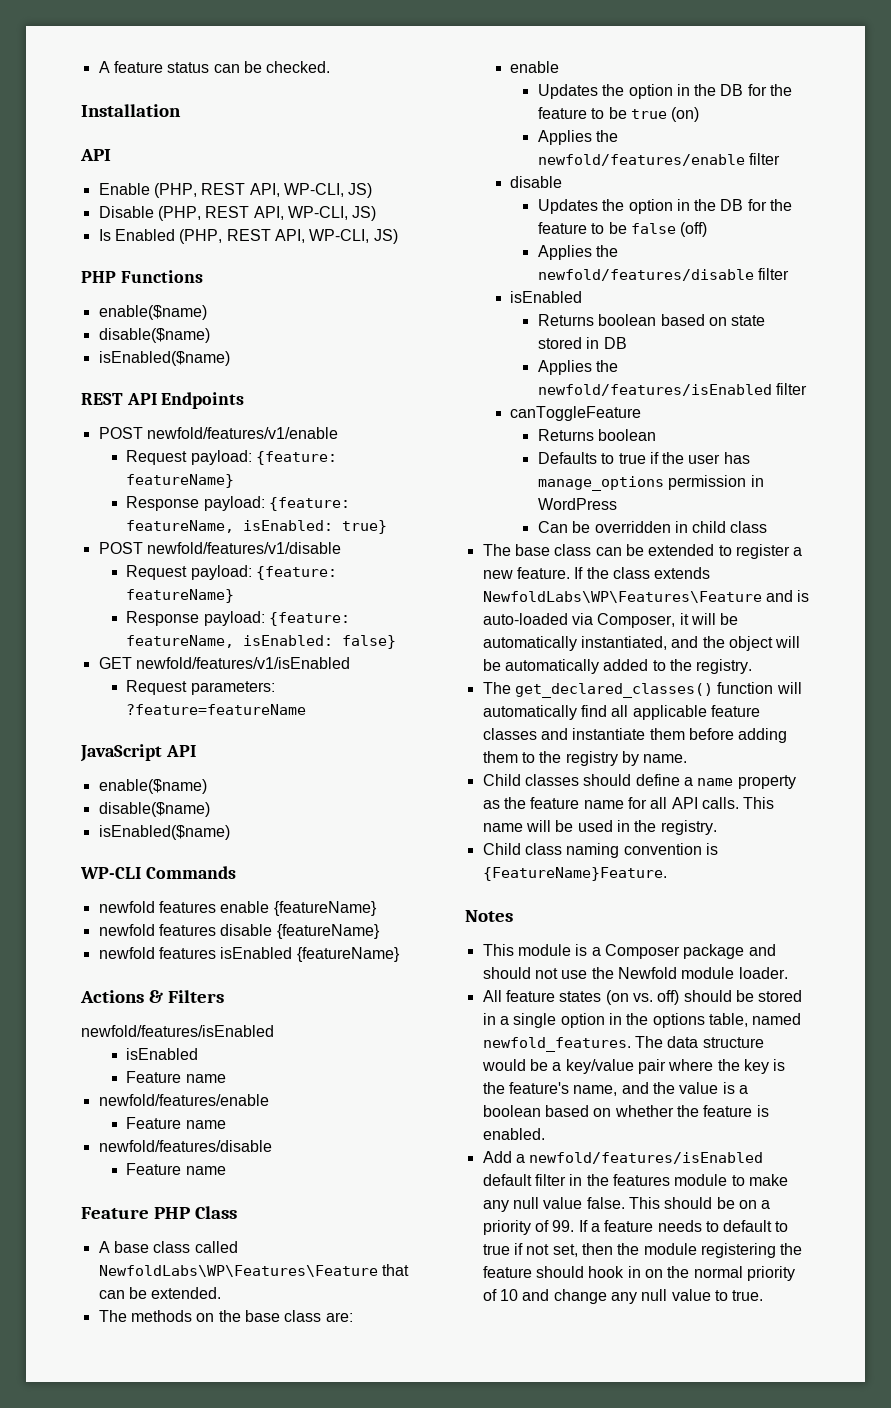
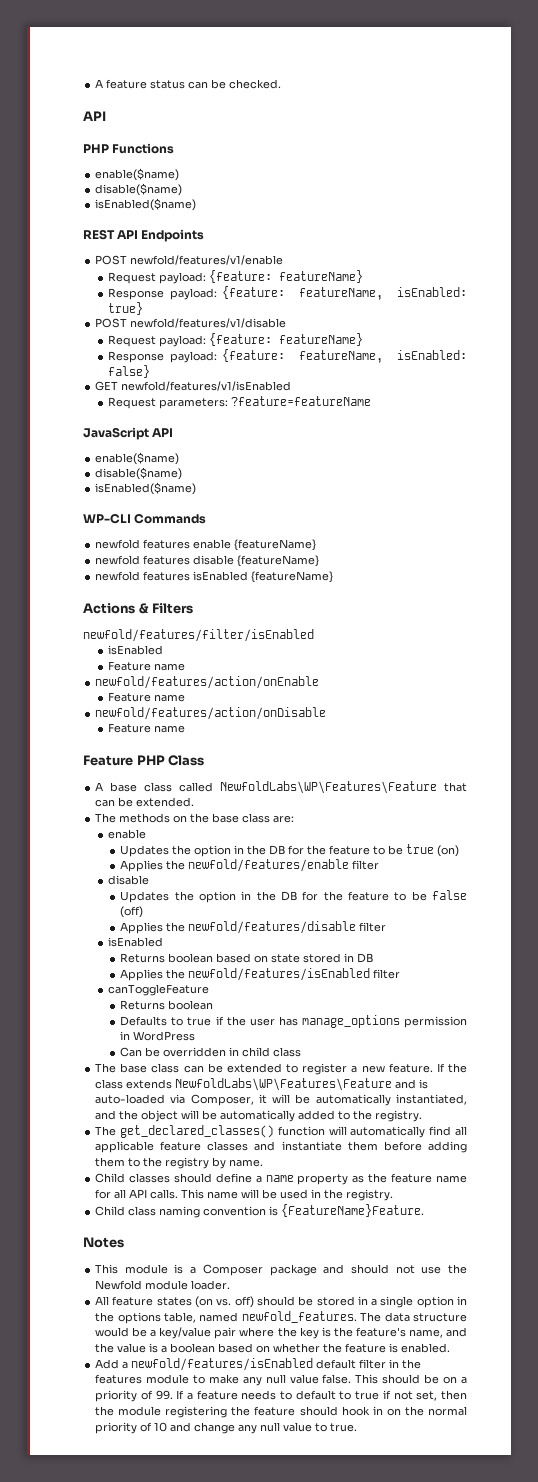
  A feature status can be checked.
- Installation
  API
- Enable (PHP, REST API, WP-CLI, JS)
- Disable (PHP, REST API, WP-CLI, JS)
- Is Enabled (PHP, REST API, WP-CLI, JS)
  Actions & Filters
- newfold/features/isEnabled
+ newfold/features/filter/isEnabled
  isEnabled
  Feature name
- newfold/features/enable
+ newfold/features/action/onEnable
  Feature name
- newfold/features/disable
+ newfold/features/action/onDisable

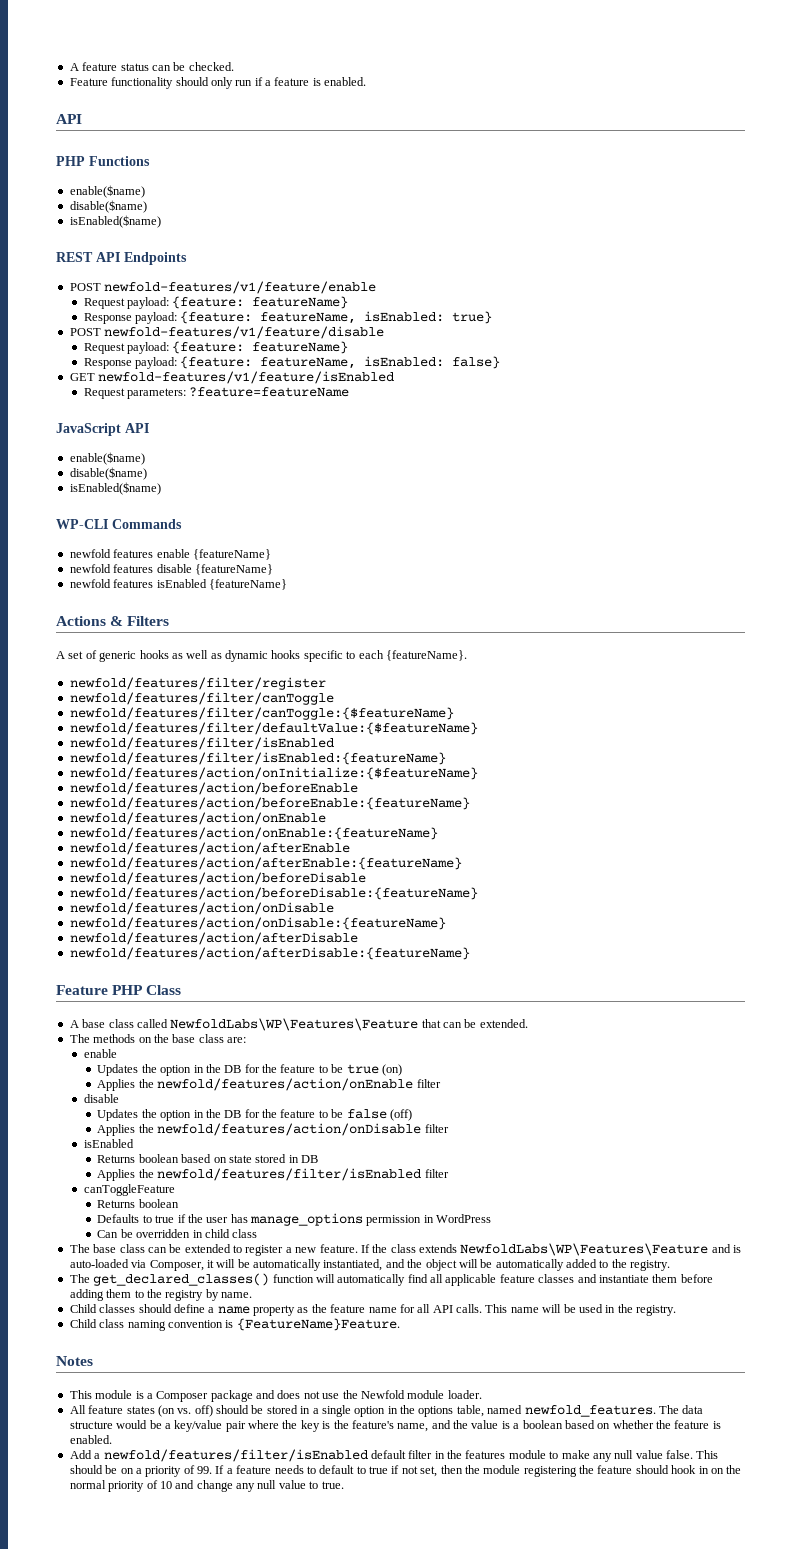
+ Feature functionality should only run if a feature is enabled.
- POST newfold/features/v1/enable
+ POST newfold-features/v1/feature/enable
- POST newfold/features/v1/disable
+ POST newfold-features/v1/feature/disable
- GET newfold/features/v1/isEnabled
+ GET newfold-features/v1/feature/isEnabled
+ A set of generic hooks as well as dynamic hooks specific to each {featureName}.
+ newfold/features/filter/register
+ newfold/features/filter/canToggle
+ newfold/features/filter/canToggle:{$featureName}
+ newfold/features/filter/defaultValue:{$featureName}
  newfold/features/filter/isEnabled
- isEnabled
- Feature name
+ newfold/features/filter/isEnabled:{featureName}
+ newfold/features/action/onInitialize:{$featureName}
+ newfold/features/action/beforeEnable
+ newfold/features/action/beforeEnable:{featureName}
  newfold/features/action/onEnable
- Feature name
+ newfold/features/action/onEnable:{featureName}
+ newfold/features/action/afterEnable
+ newfold/features/action/afterEnable:{featureName}
+ newfold/features/action/beforeDisable
+ newfold/features/action/beforeDisable:{featureName}
  newfold/features/action/onDisable
- Feature name
+ newfold/features/action/onDisable:{featureName}
+ newfold/features/action/afterDisable
+ newfold/features/action/afterDisable:{featureName}
- Applies the newfold/features/enable filter
+ Applies the newfold/features/action/onEnable filter
- Applies the newfold/features/disable filter
+ Applies the newfold/features/action/onDisable filter
- Applies the newfold/features/isEnabled filter
+ Applies the newfold/features/filter/isEnabled filter
- This module is a Composer package and should not use the Newfold module loader.
+ This module is a Composer package and does not use the Newfold module loader.
- Add a newfold/features/isEnabled default filter in the features module to make any null value false.
+ Add a newfold/features/filter/isEnabled default filter in the features module to make any null value false.

